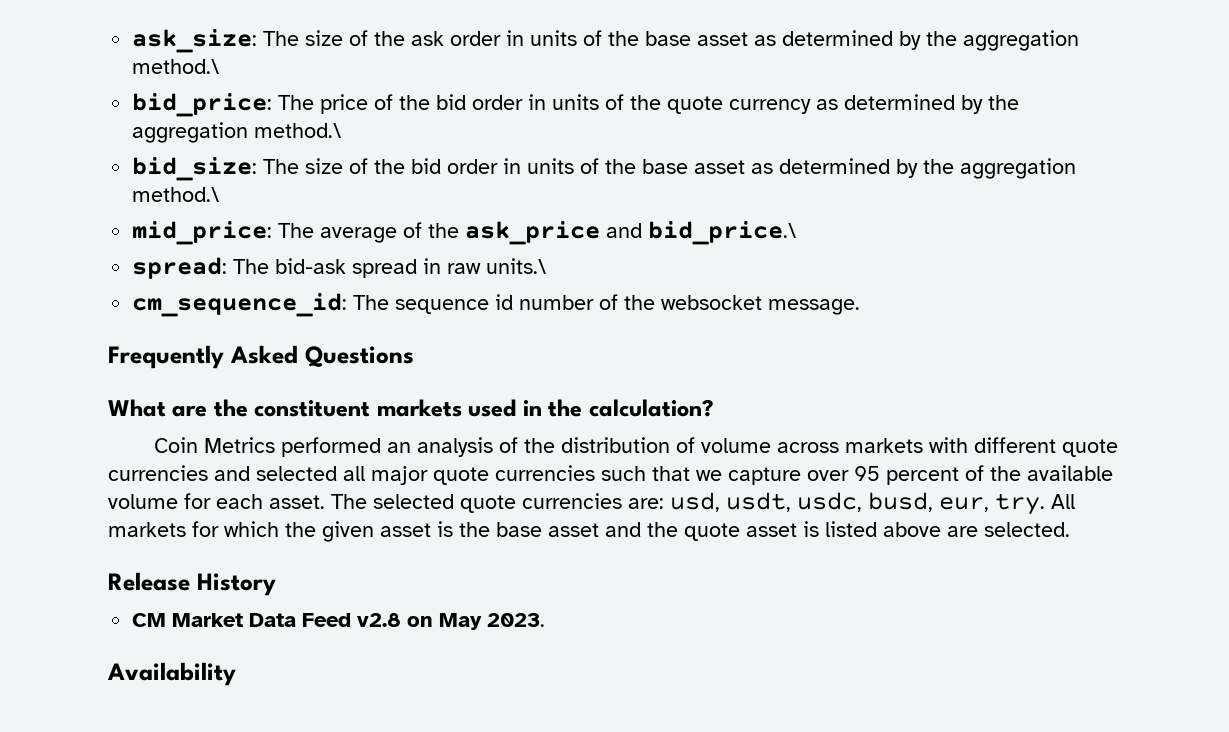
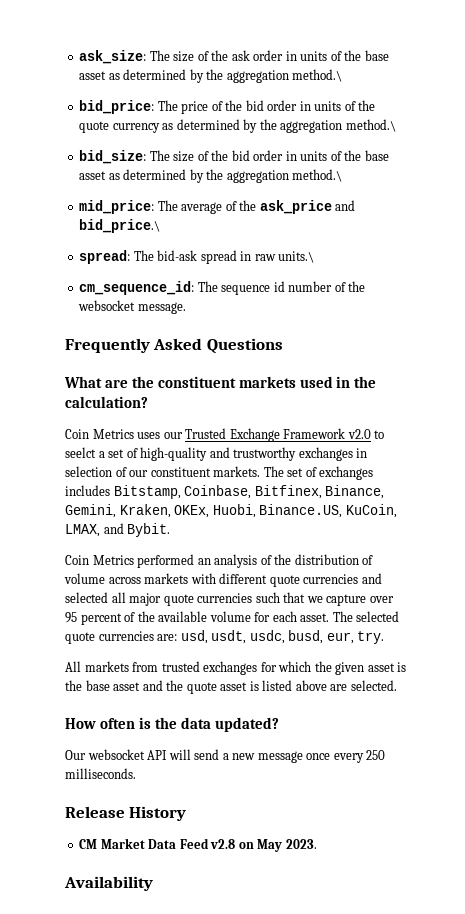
+ Coin Metrics uses our Trusted Exchange Framework v2.0 to seelct a set of high-quality and trustworthy exchanges in selection of our constituent markets. The set of exchanges includes Bitstamp, Coinbase, Bitfinex, Binance, Gemini, Kraken, OKEx, Huobi, Binance.US, KuCoin, LMAX, and Bybit.
- The selected quote currencies are: usd, usdt, usdc, busd, eur, try. All markets for which the given asset is the base asset and the quote asset is listed above are selected.
+ The selected quote currencies are: usd, usdt, usdc, busd, eur, try.
+ All markets from trusted exchanges for which the given asset is the base asset and the quote asset is listed above are selected.
+ How often is the data updated?
+ Our websocket API will send a new message once every 250 milliseconds.

